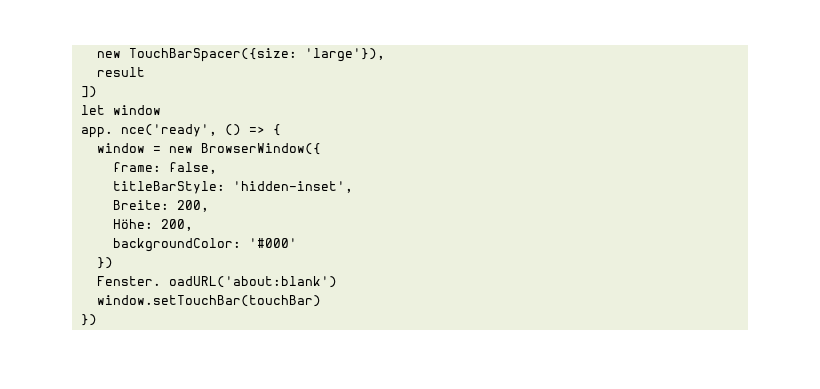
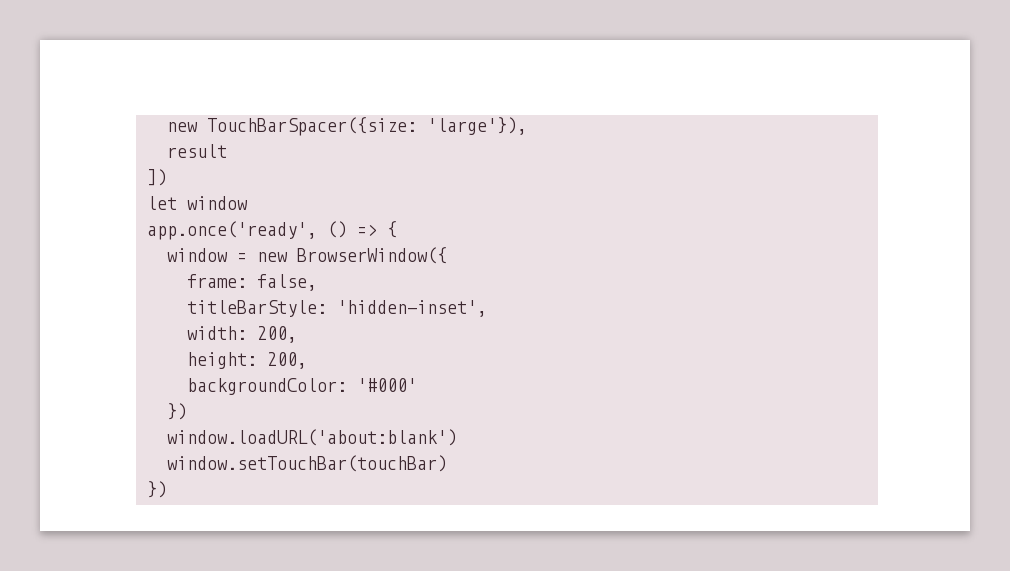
- app. nce('ready', () => {
+ app.once('ready', () => {
- Breite: 200,
- Höhe: 200,
+ width: 200,
+ height: 200,
- Fenster. oadURL('about:blank')
+ window.loadURL('about:blank')

